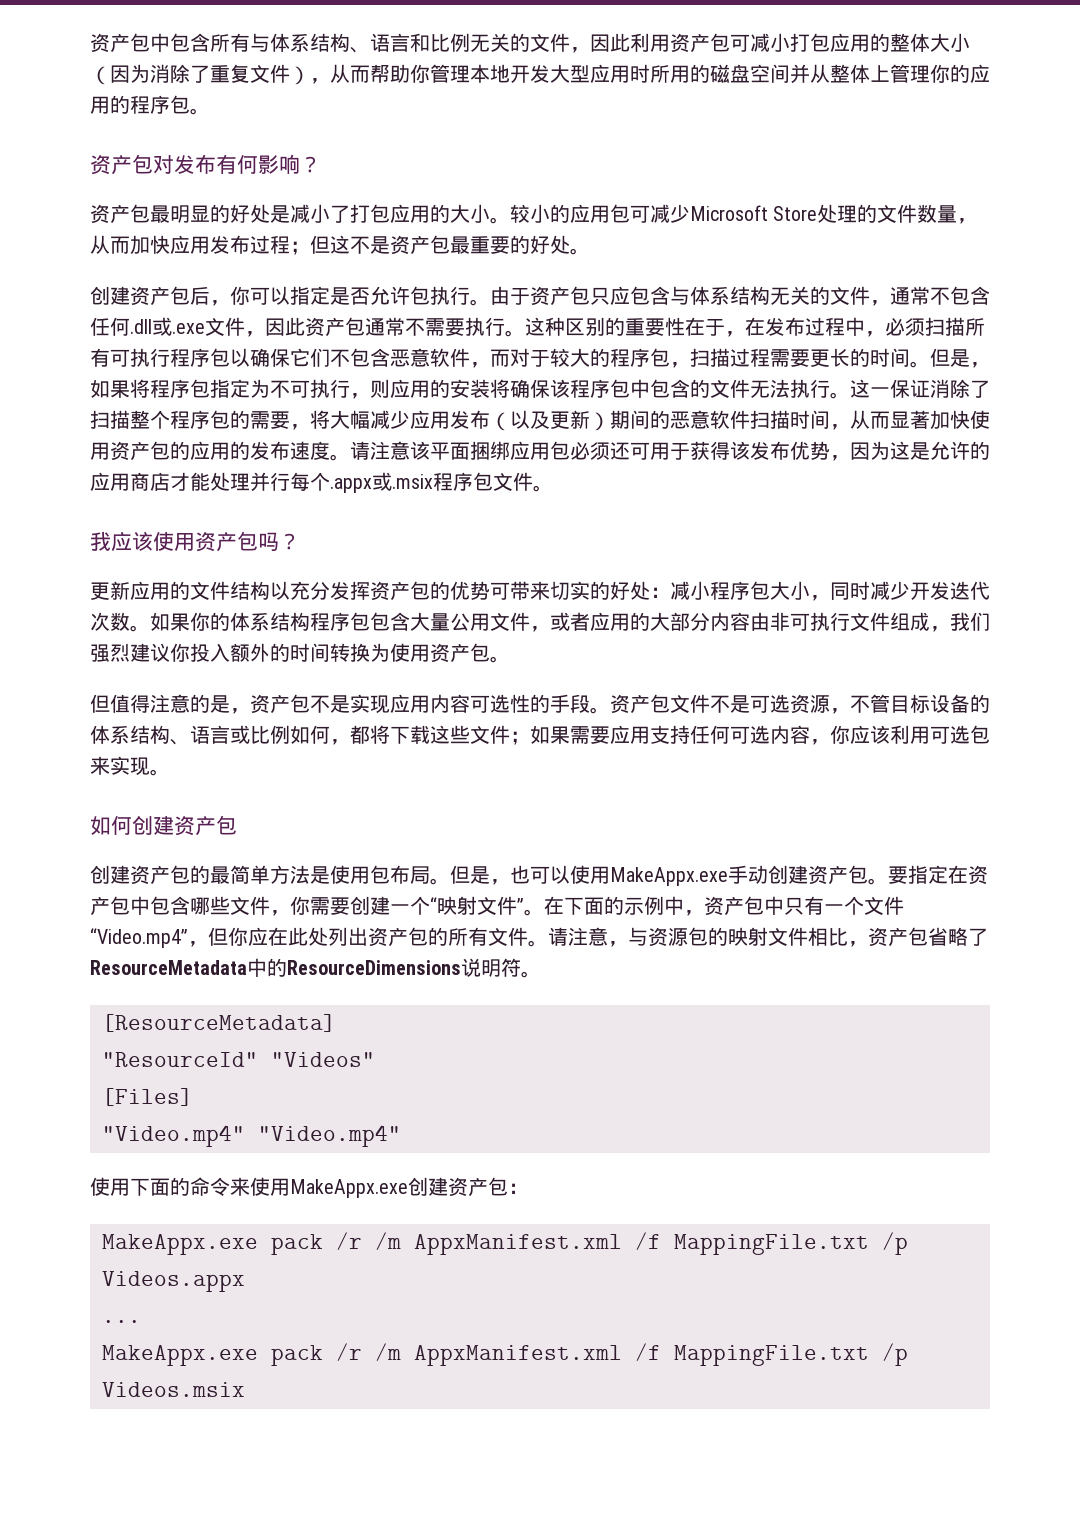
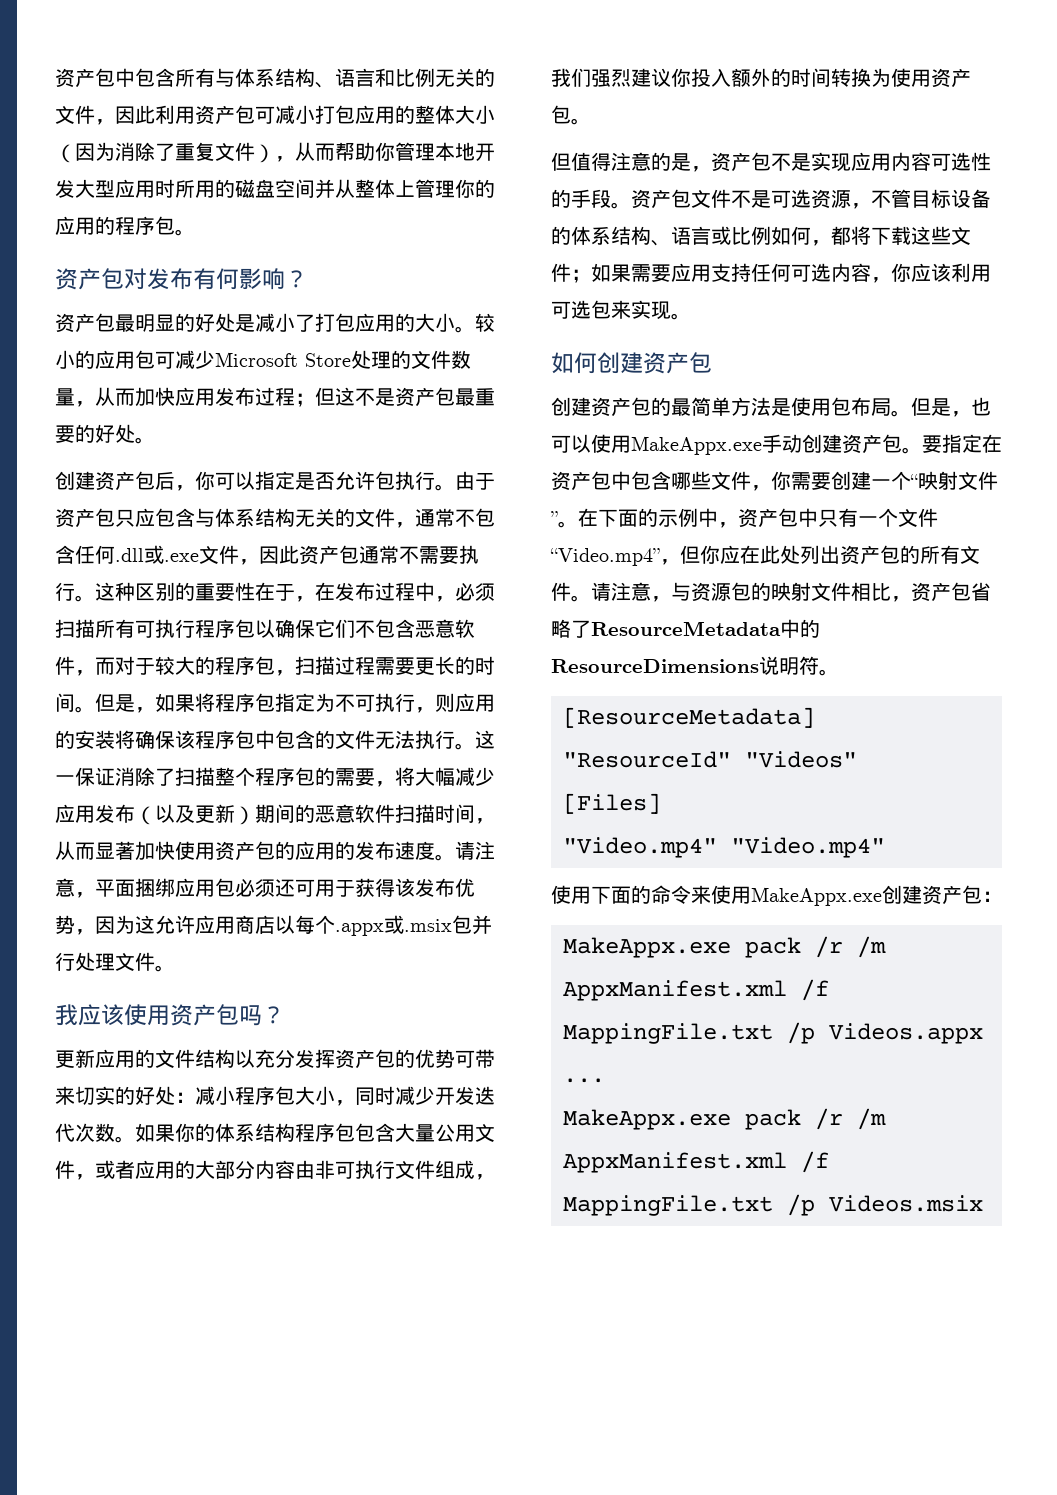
- 请注意该平面捆绑应用包必须还可用于获得该发布优势，因为这是允许的应用商店才能处理并行每个.appx或.msix程序包文件。
+ 请注意，平面捆绑应用包必须还可用于获得该发布优势，因为这允许应用商店以每个.appx或.msix包并行处理文件。

